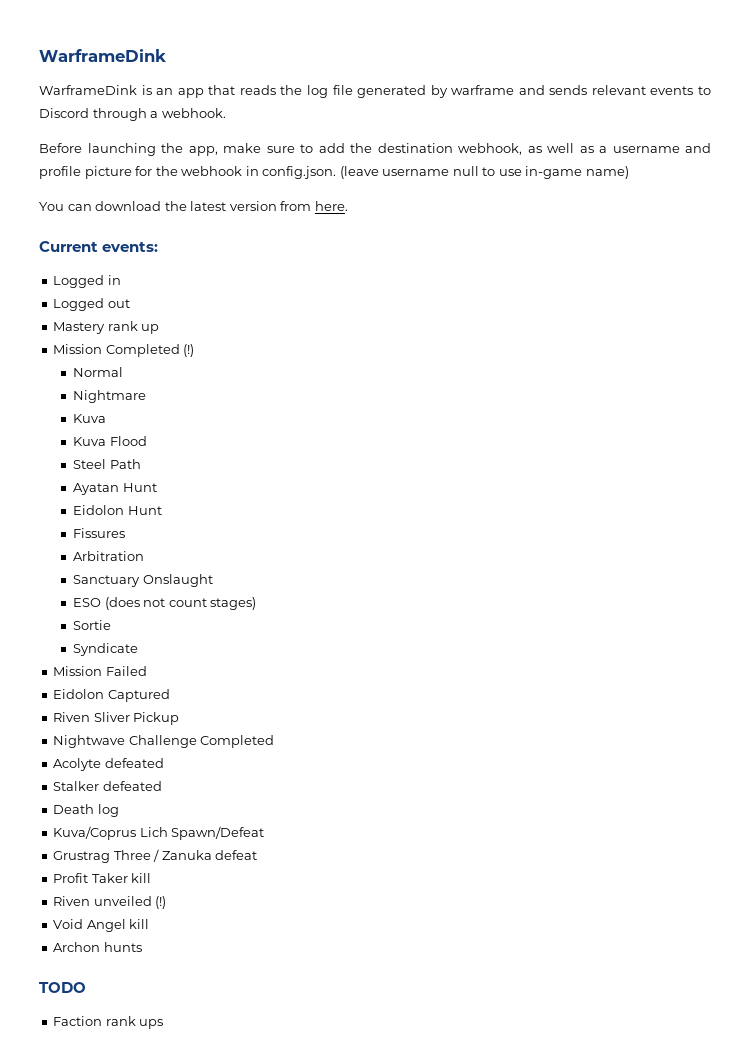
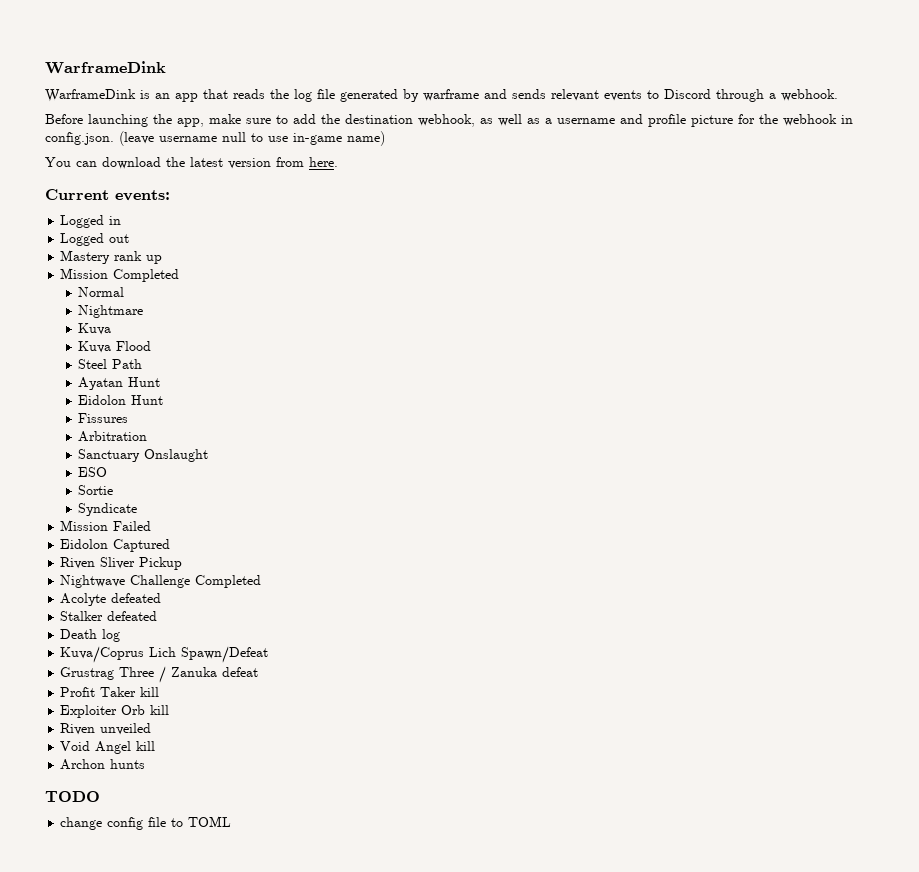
- Mission Completed (!)
+ Mission Completed
- ESO (does not count stages)
+ ESO
+ Exploiter Orb kill
- Riven unveiled (!)
+ Riven unveiled
- Faction rank ups
+ change config file to TOML

